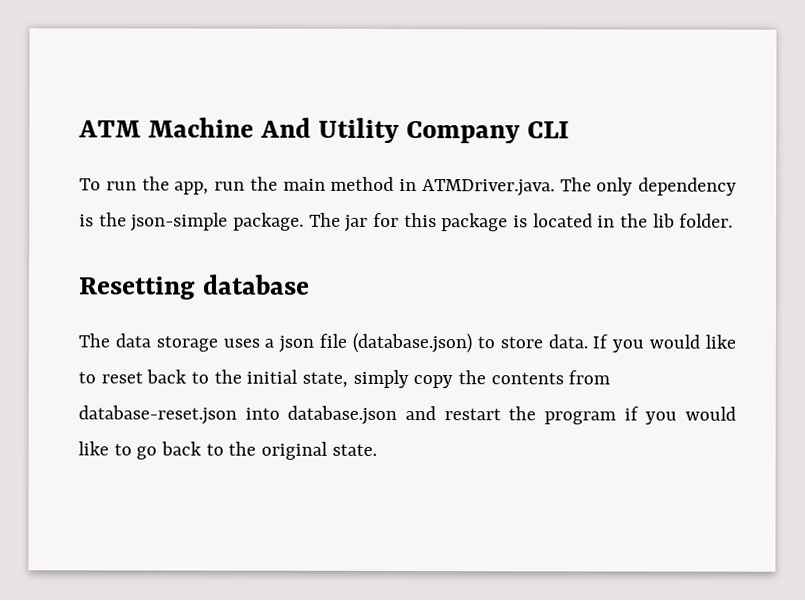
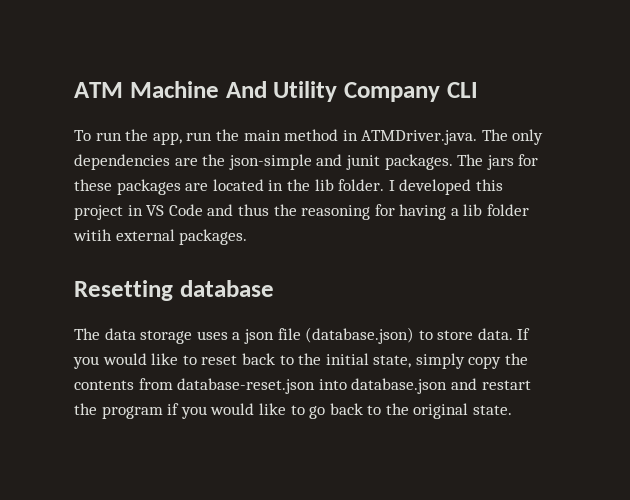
- To run the app, run the main method in ATMDriver.java. The only dependency is the json-simple package. The jar for this package is located in the lib folder.
+ To run the app, run the main method in ATMDriver.java. The only dependencies are the json-simple and junit packages. The jars for these packages are located in the lib folder. I developed this project in VS Code and thus the reasoning for having a lib folder witih external packages.

